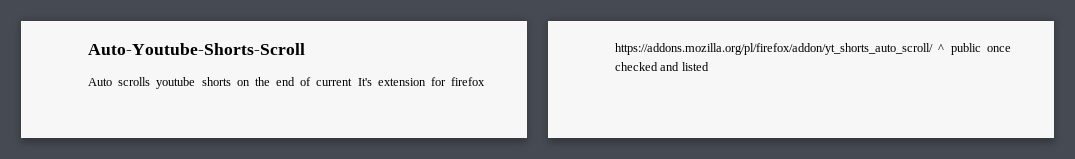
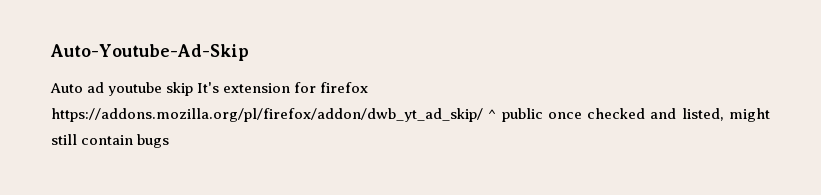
- Auto-Youtube-Shorts-Scroll
+ Auto-Youtube-Ad-Skip
- Auto scrolls youtube shorts on the end of current It's extension for firefox https://addons.mozilla.org/pl/firefox/addon/yt_shorts_auto_scroll/ ^ public once checked and listed
+ Auto ad youtube skip It's extension for firefox https://addons.mozilla.org/pl/firefox/addon/dwb_yt_ad_skip/ ^ public once checked and listed, might still contain bugs

